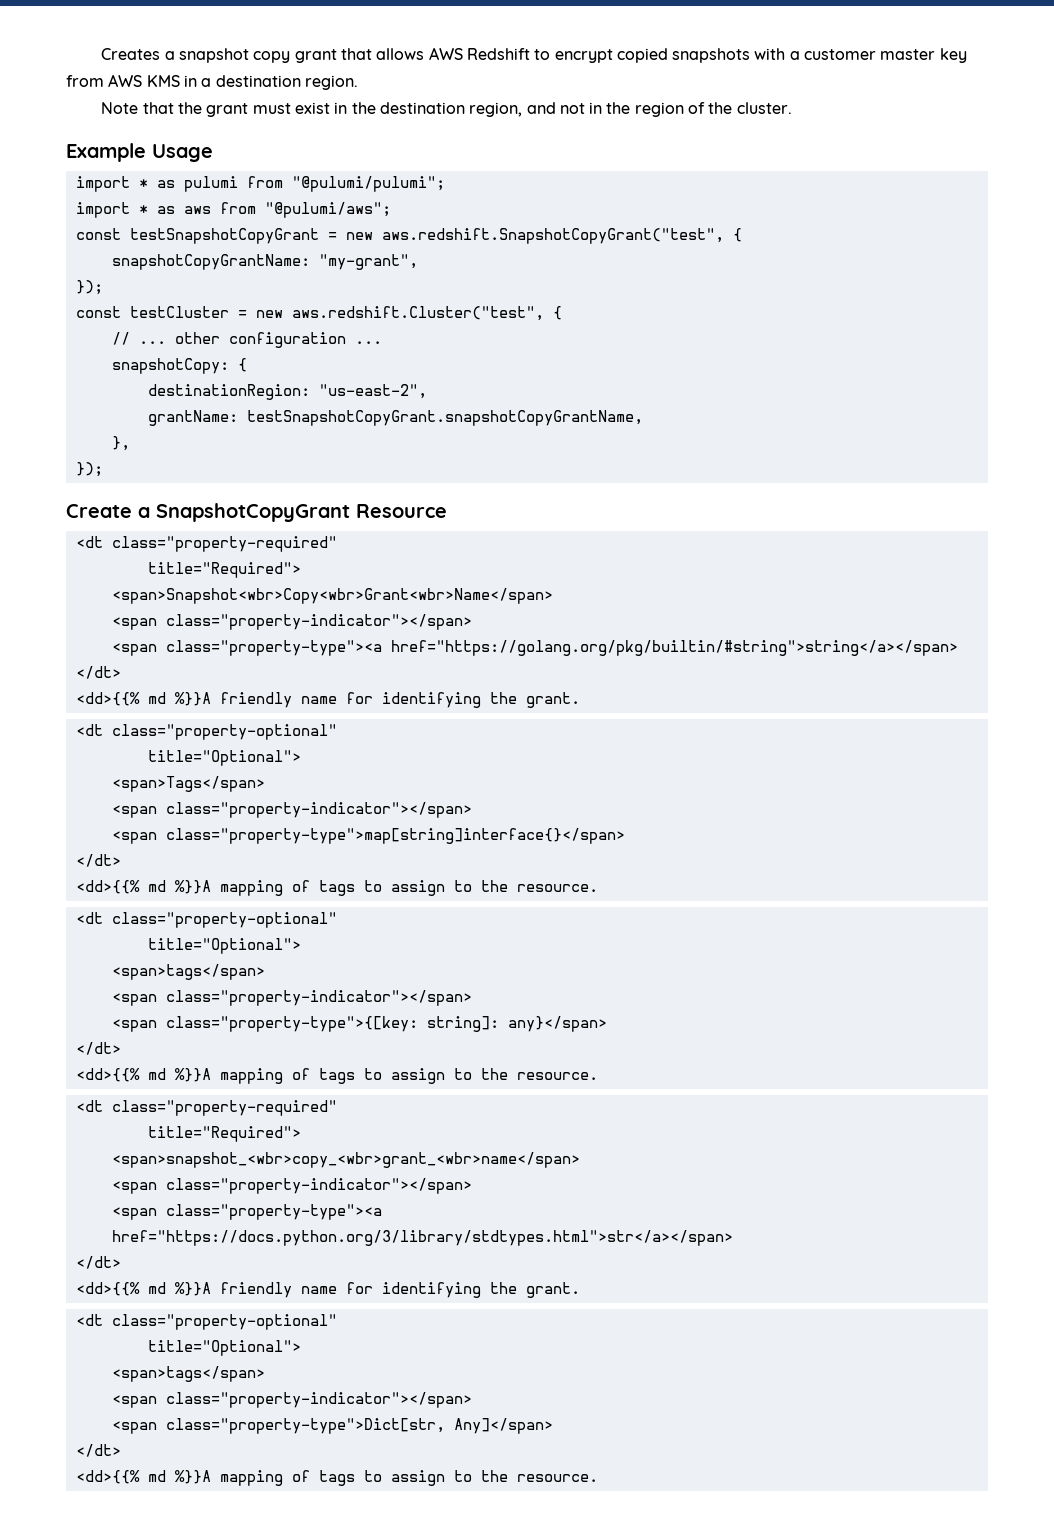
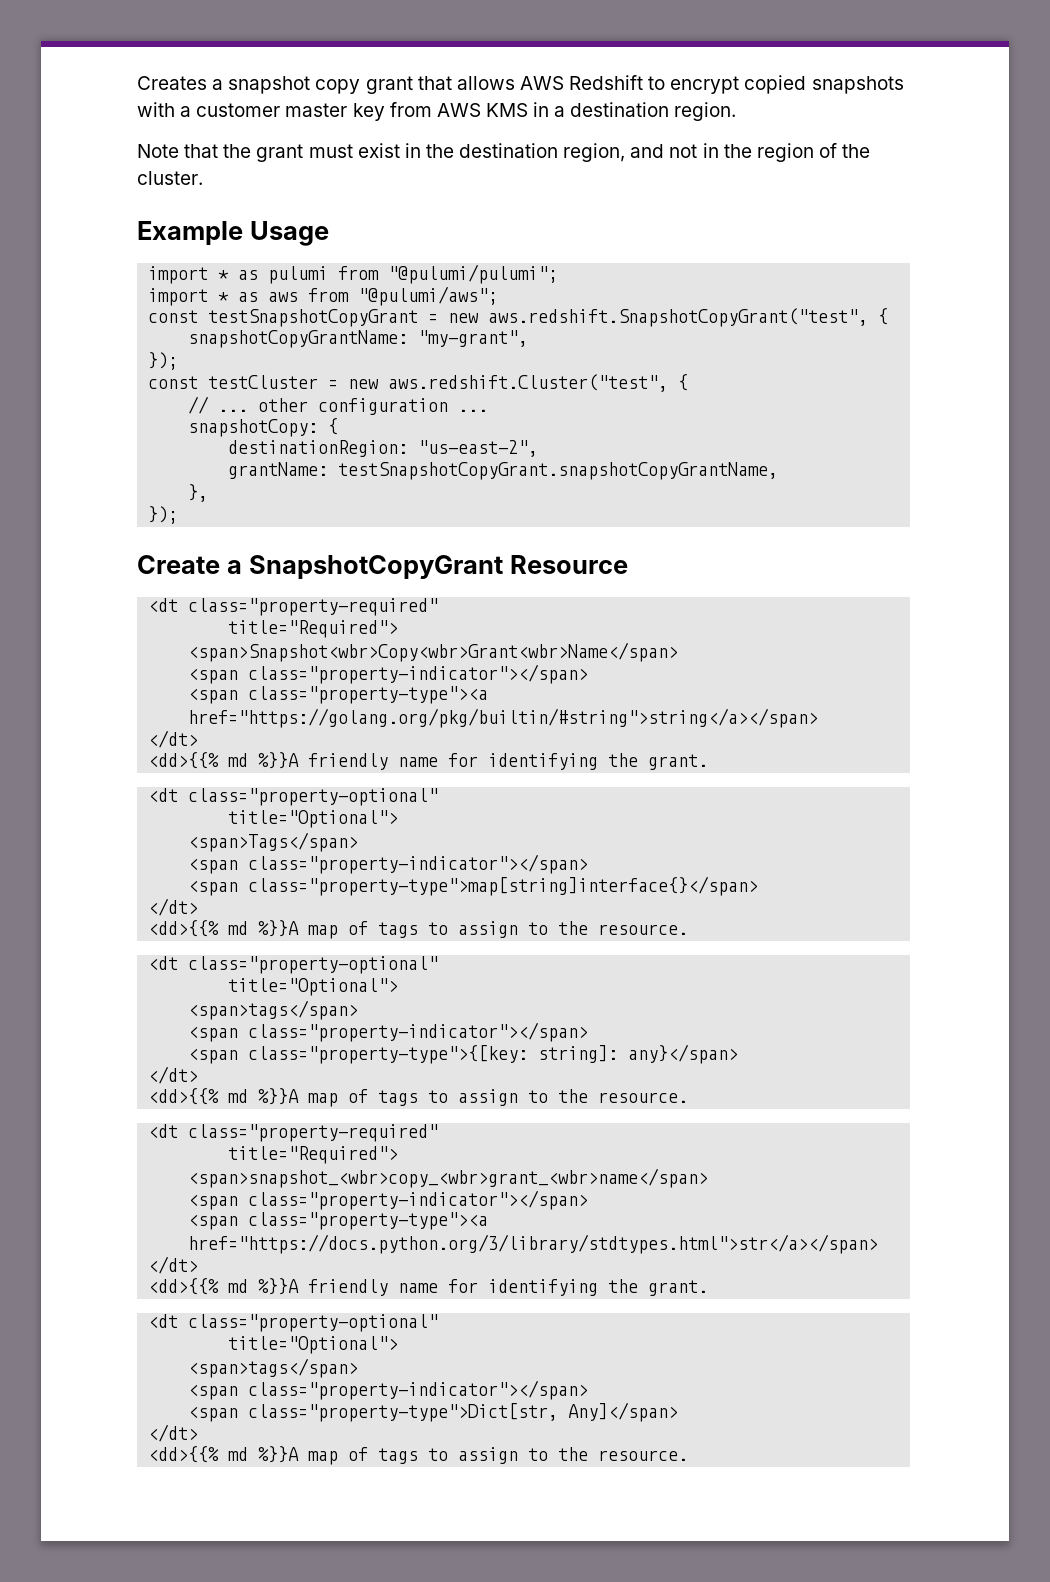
  <span class="property-type">map[string]interface{}</span>
  </dt>
- <dd>{{% md %}}A mapping of tags to assign to the resource.
+ <dd>{{% md %}}A map of tags to assign to the resource.
  <span class="property-type">{[key: string]: any}</span>
  </dt>
- <dd>{{% md %}}A mapping of tags to assign to the resource.
+ <dd>{{% md %}}A map of tags to assign to the resource.
  <span class="property-type">Dict[str, Any]</span>
  </dt>
- <dd>{{% md %}}A mapping of tags to assign to the resource.
+ <dd>{{% md %}}A map of tags to assign to the resource.

